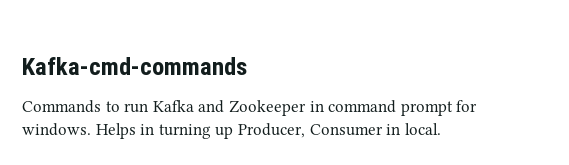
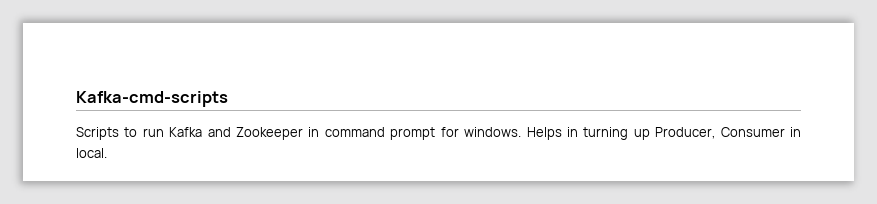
- Kafka-cmd-commands
- Commands to run Kafka and Zookeeper in command prompt for windows.
+ Kafka-cmd-scripts
+ Scripts to run Kafka and Zookeeper in command prompt for windows.

